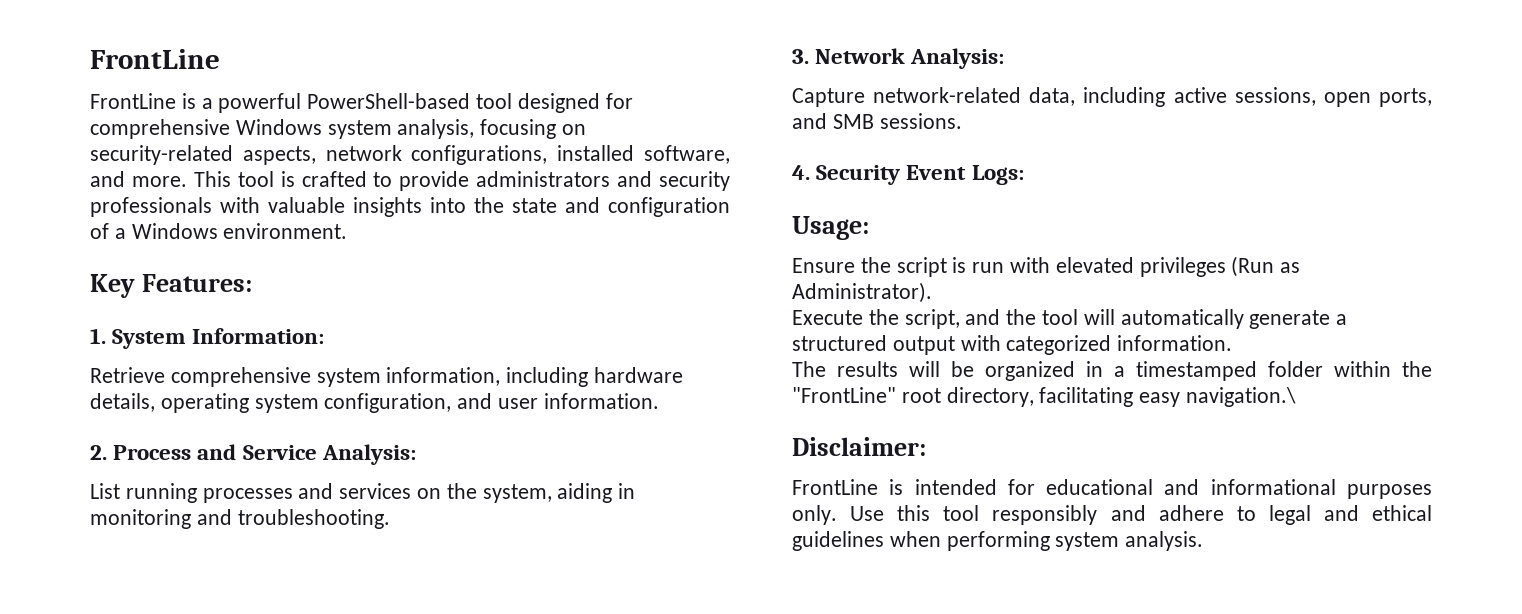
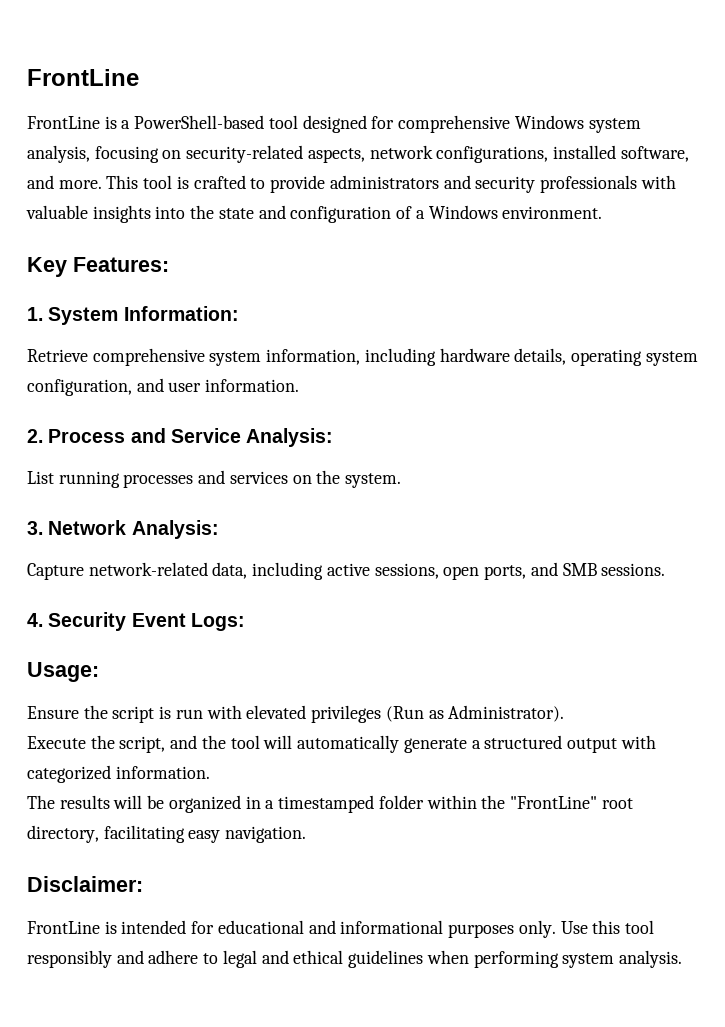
- FrontLine is a powerful PowerShell-based tool designed for comprehensive Windows system analysis, focusing on security-related aspects, network configurations, installed software, and more.
+ FrontLine is a PowerShell-based tool designed for comprehensive Windows system analysis, focusing on security-related aspects, network configurations, installed software, and more.
- List running processes and services on the system, aiding in monitoring and troubleshooting.
+ List running processes and services on the system.
- The results will be organized in a timestamped folder within the "FrontLine" root directory, facilitating easy navigation.\
+ The results will be organized in a timestamped folder within the "FrontLine" root directory, facilitating easy navigation.

